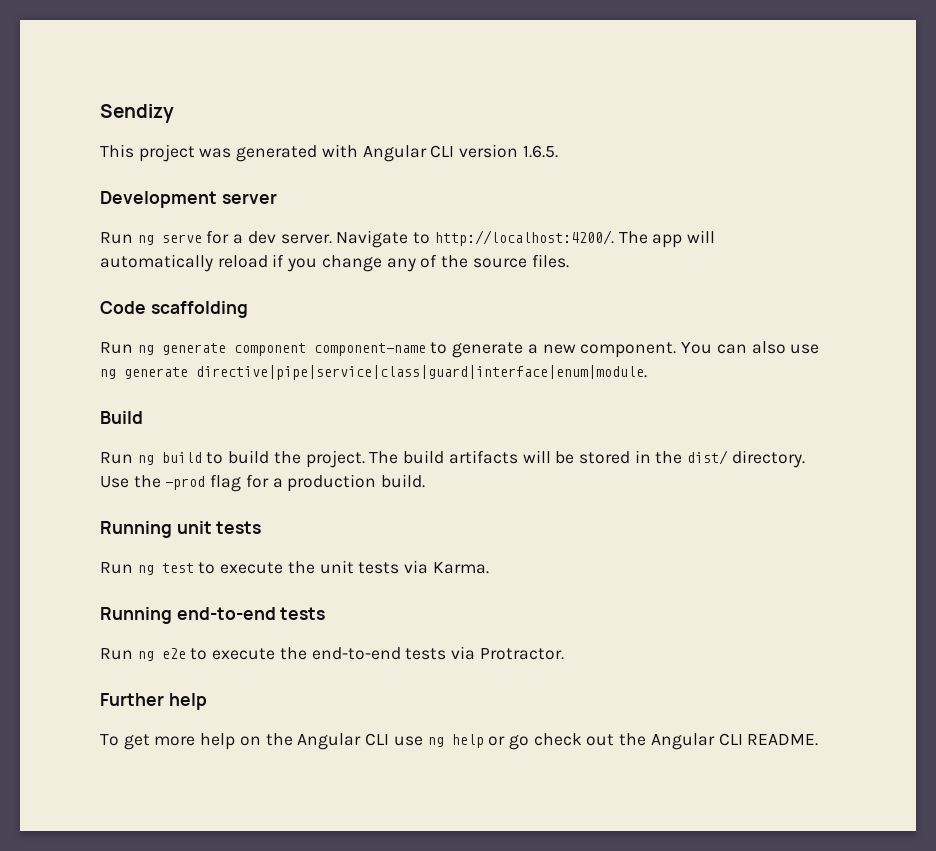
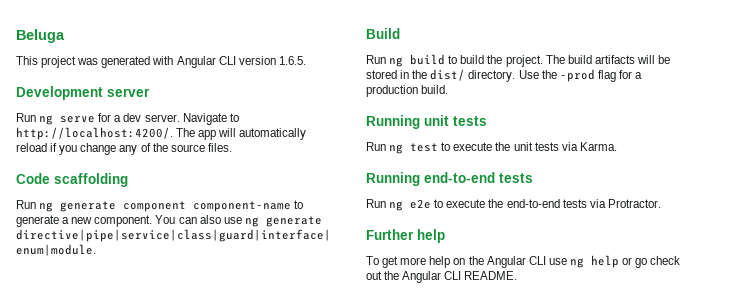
- Sendizy
+ Beluga

